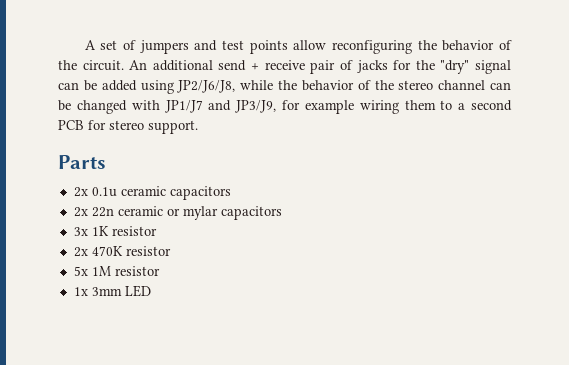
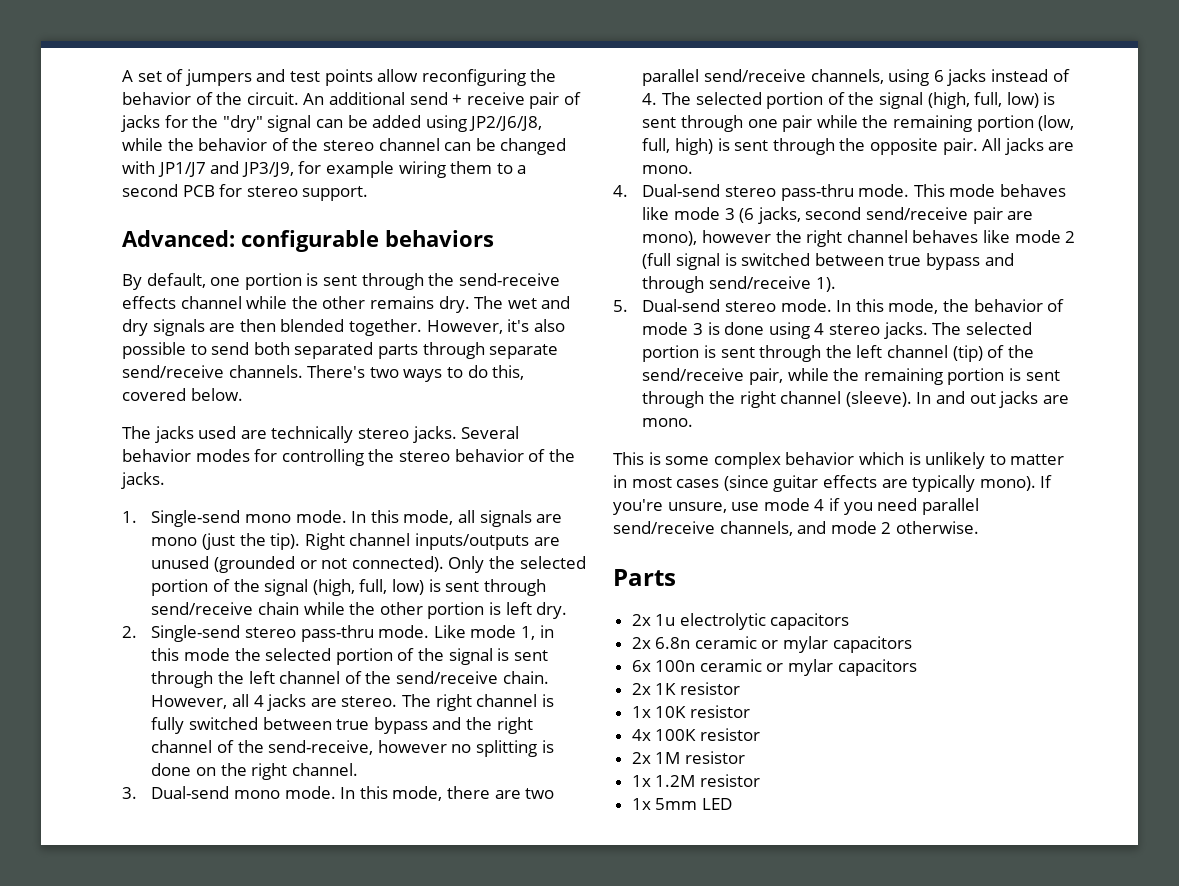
+ Advanced: configurable behaviors
+ By default, one portion is sent through the send-receive effects channel while the other remains dry. The wet and dry signals are then blended together. However, it's also possible to send both separated parts through separate send/receive channels. There's two ways to do this, covered below.
+ The jacks used are technically stereo jacks. Several behavior modes for controlling the stereo behavior of the jacks.
+ 1. Single-send mono mode. In this mode, all signals are mono (just the tip). Right channel inputs/outputs are unused (grounded or not connected). Only the selected portion of the signal (high, full, low) is sent through send/receive chain while the other portion is left dry.
+ 2. Single-send stereo pass-thru mode. Like mode 1, in this mode the selected portion of the signal is sent through the left channel of the send/receive chain. However, all 4 jacks are stereo. The right channel is fully switched between true bypass and the right channel of the send-receive, however no splitting is done on the right channel.
+ 3. Dual-send mono mode. In this mode, there are two parallel send/receive channels, using 6 jacks instead of 4. The selected portion of the signal (high, full, low) is sent through one pair while the remaining portion (low, full, high) is sent through the opposite pair. All jacks are mono.
+ 4. Dual-send stereo pass-thru mode. This mode behaves like mode 3 (6 jacks, second send/receive pair are mono), however the right channel behaves like mode 2 (full signal is switched between true bypass and through send/receive 1).
+ 5. Dual-send stereo mode. In this mode, the behavior of mode 3 is done using 4 stereo jacks. The selected portion is sent through the left channel (tip) of the send/receive pair, while the remaining portion is sent through the right channel (sleeve). In and out jacks are mono.
+ This is some complex behavior which is unlikely to matter in most cases (since guitar effects are typically mono). If you're unsure, use mode 4 if you need parallel send/receive channels, and mode 2 otherwise.
- 2x 0.1u ceramic capacitors
- 2x 22n ceramic or mylar capacitors
- 3x 1K resistor
+ 2x 1u electrolytic capacitors
+ 2x 6.8n ceramic or mylar capacitors
+ 6x 100n ceramic or mylar capacitors
+ 2x 1K resistor
- 2x 470K resistor
- 5x 1M resistor
+ 1x 10K resistor
+ 4x 100K resistor
+ 2x 1M resistor
- 1x 3mm LED
+ 1x 1.2M resistor
+ 1x 5mm LED

